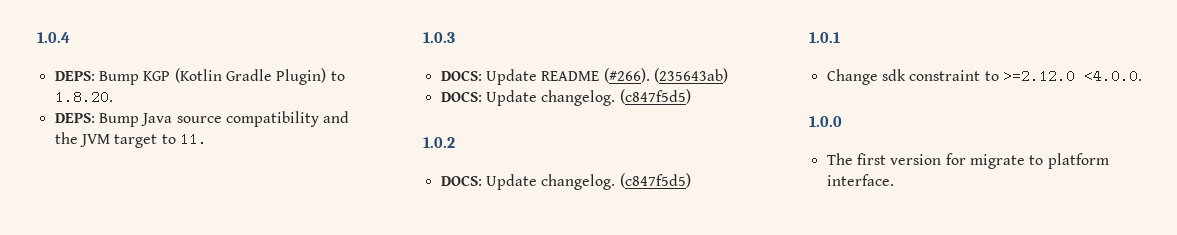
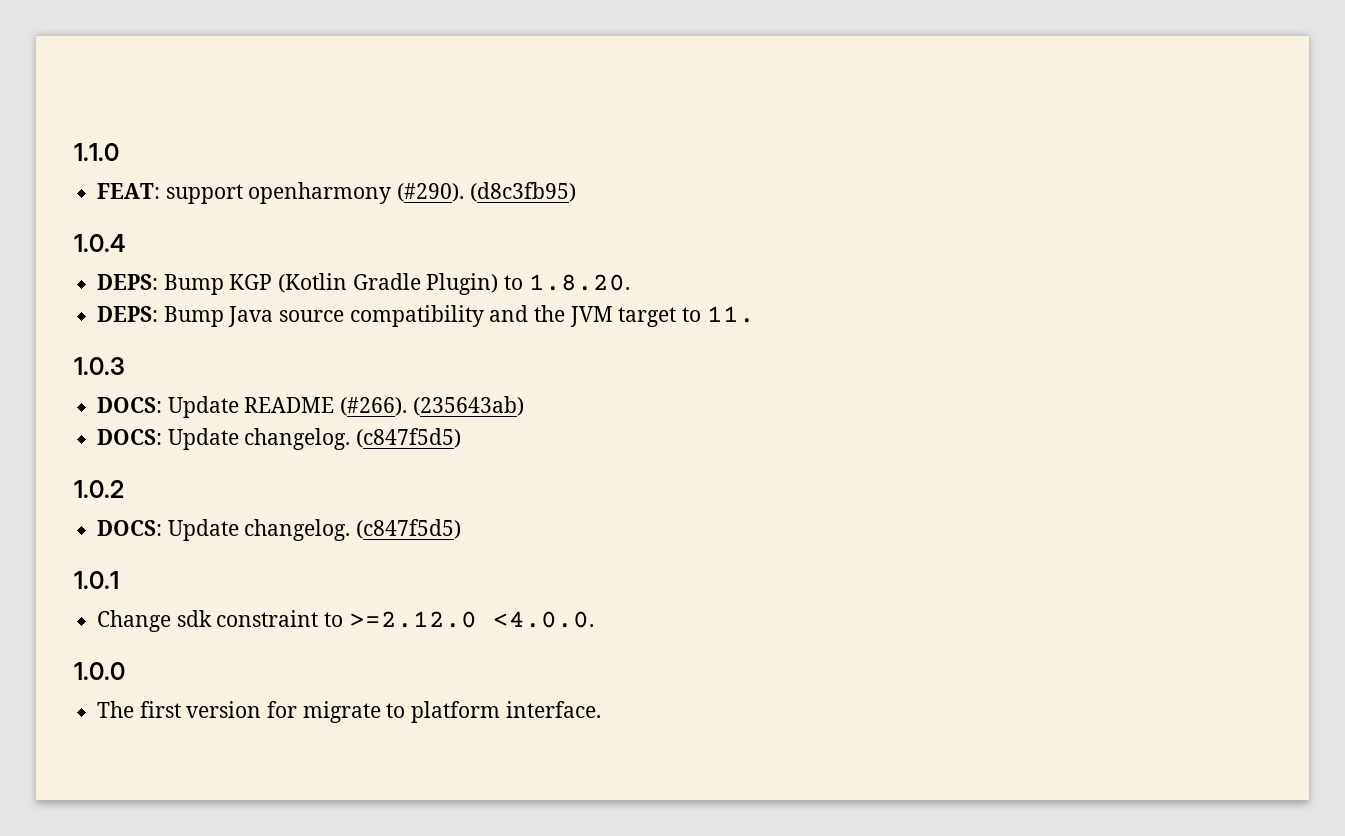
+ 1.1.0
+ FEAT: support openharmony (#290). (d8c3fb95)

